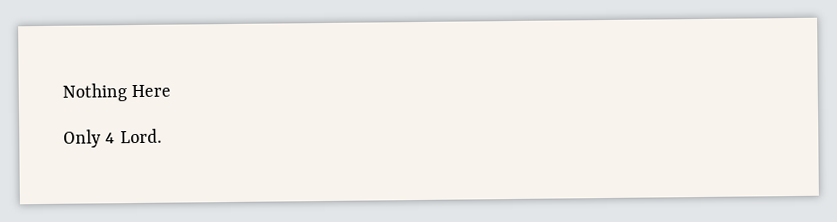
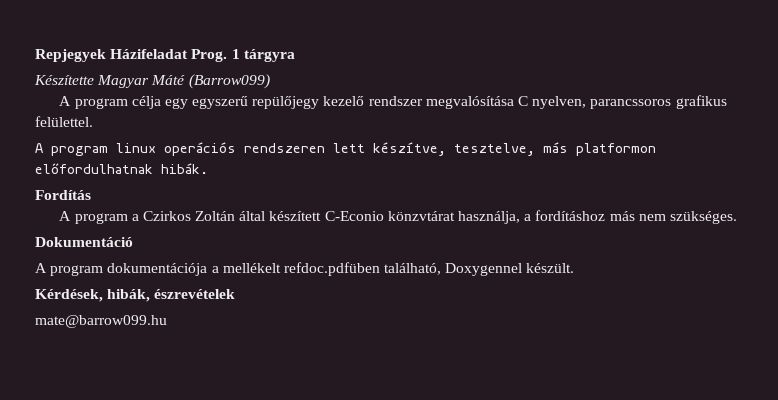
- Nothing Here
- Only 4 Lord.
+ Repjegyek Házifeladat Prog. 1 tárgyra
+ Készítette Magyar Máté (Barrow099)
+ A program célja egy egyszerű repülőjegy kezelő rendszer megvalósítása C nyelven, parancssoros grafikus felülettel.
+ A program linux operációs rendszeren lett készítve, tesztelve, más platformon előfordulhatnak hibák.
+ Fordítás
+ A program a Czirkos Zoltán által készített C-Econio könzvtárat használja, a fordításhoz más nem szükséges.
+ Dokumentáció
+ A program dokumentációja a mellékelt refdoc.pdfüben található, Doxygennel készült.
+ Kérdések, hibák, észrevételek
+ mate@barrow099.hu

